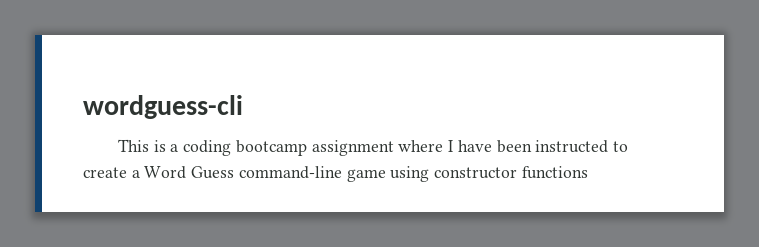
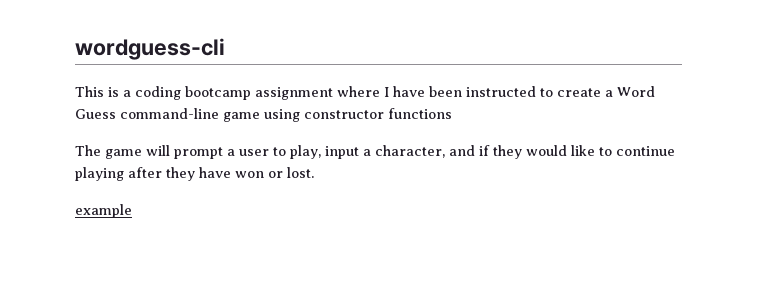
+ The game will prompt a user to play, input a character, and if they would like to continue playing after they have won or lost.
+ example

